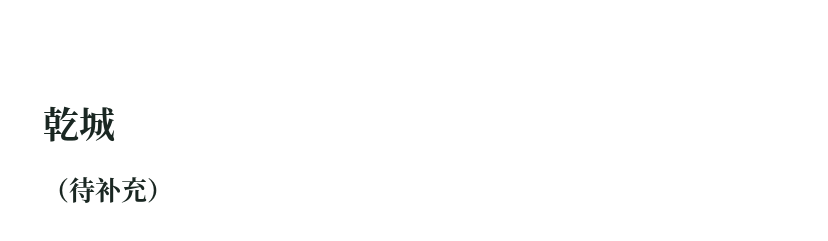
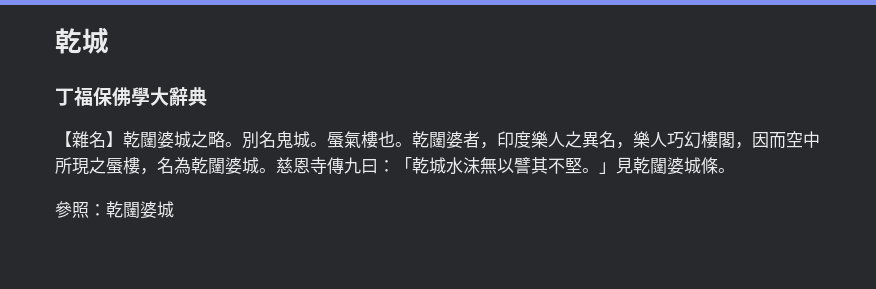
- （待补充）
+ 丁福保佛學大辭典
+ 【雜名】乾闥婆城之略。別名鬼城。蜃氣樓也。乾闥婆者，印度樂人之異名，樂人巧幻樓閣，因而空中所現之蜃樓，名為乾闥婆城。慈恩寺傳九曰：「乾城水沫無以譬其不堅。」見乾闥婆城條。
+ 參照：乾闥婆城

